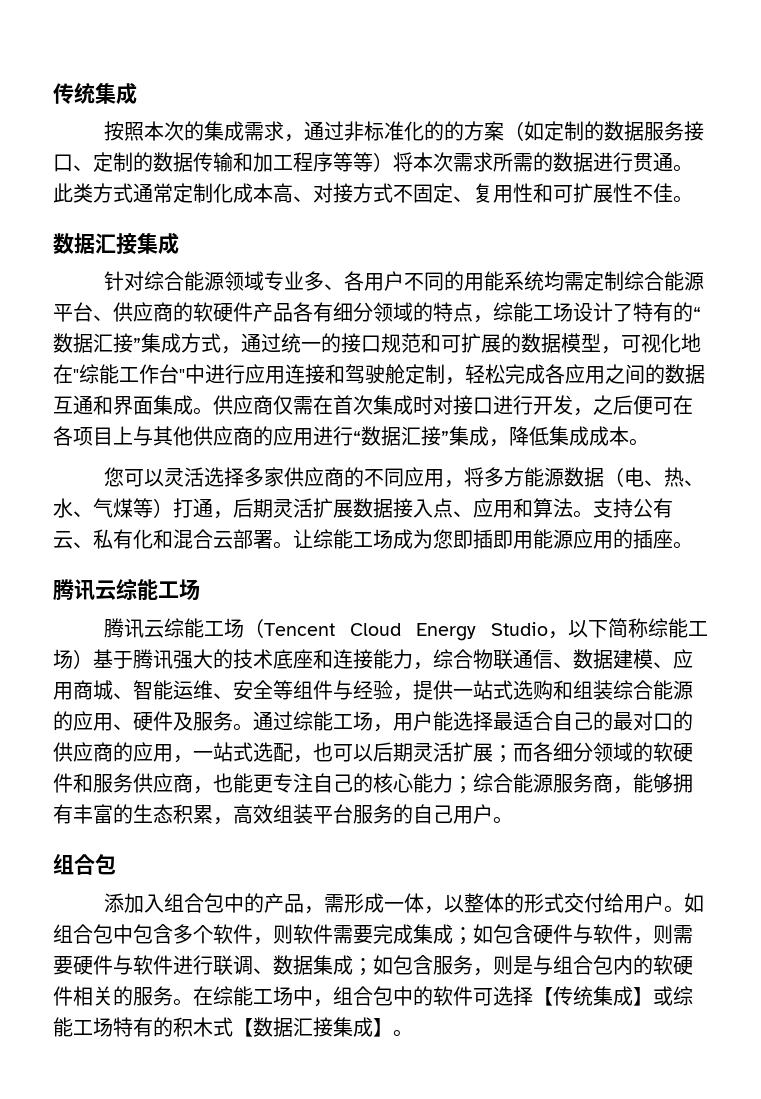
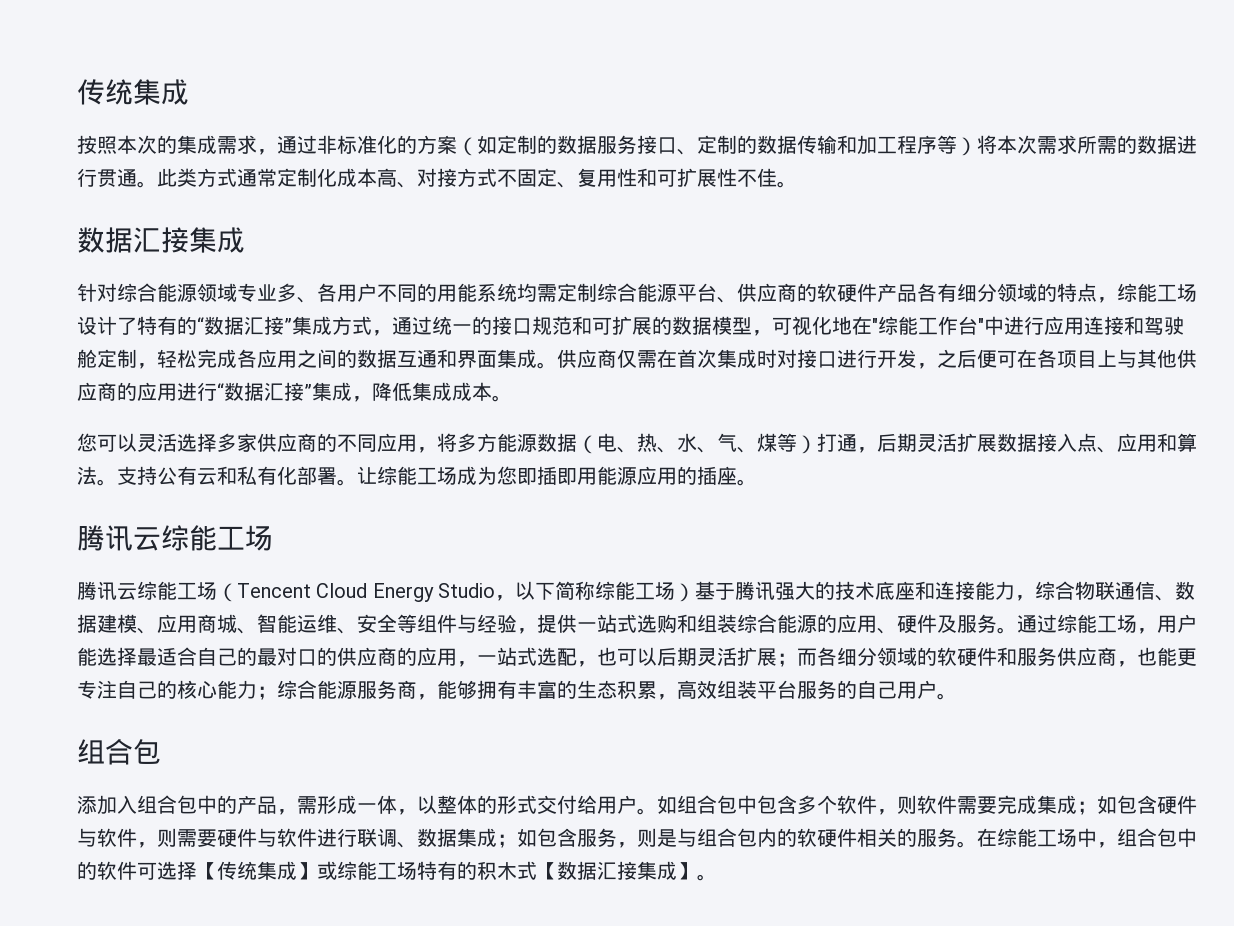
- 按照本次的集成需求，通过非标准化的的方案（如定制的数据服务接口、定制的数据传输和加工程序等等）将本次需求所需的数据进行贯通。
+ 按照本次的集成需求，通过非标准化的方案（如定制的数据服务接口、定制的数据传输和加工程序等）将本次需求所需的数据进行贯通。
- 您可以灵活选择多家供应商的不同应用，将多方能源数据（电、热、水、气煤等）打通，后期灵活扩展数据接入点、应用和算法。
+ 您可以灵活选择多家供应商的不同应用，将多方能源数据（电、热、水、气、煤等）打通，后期灵活扩展数据接入点、应用和算法。
- 支持公有云、私有化和混合云部署。
+ 支持公有云和私有化部署。

